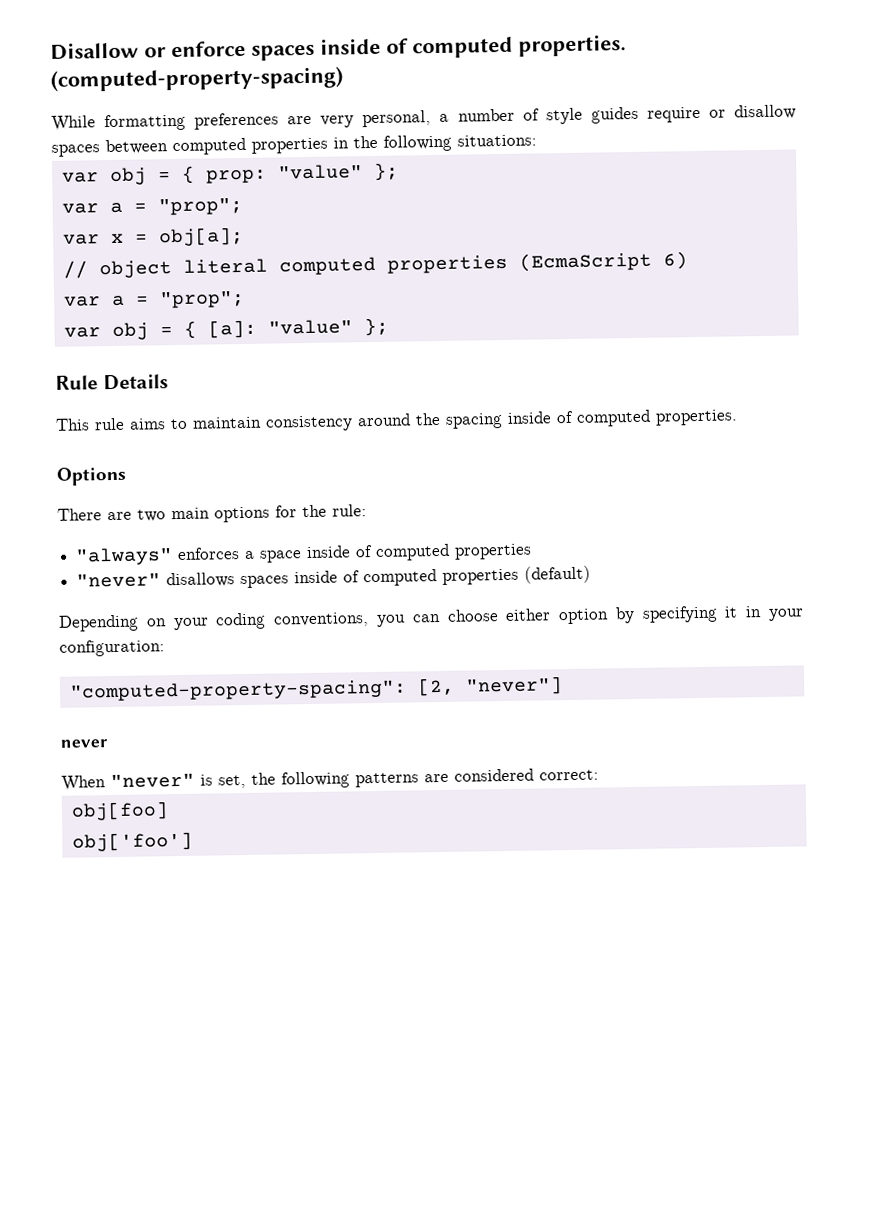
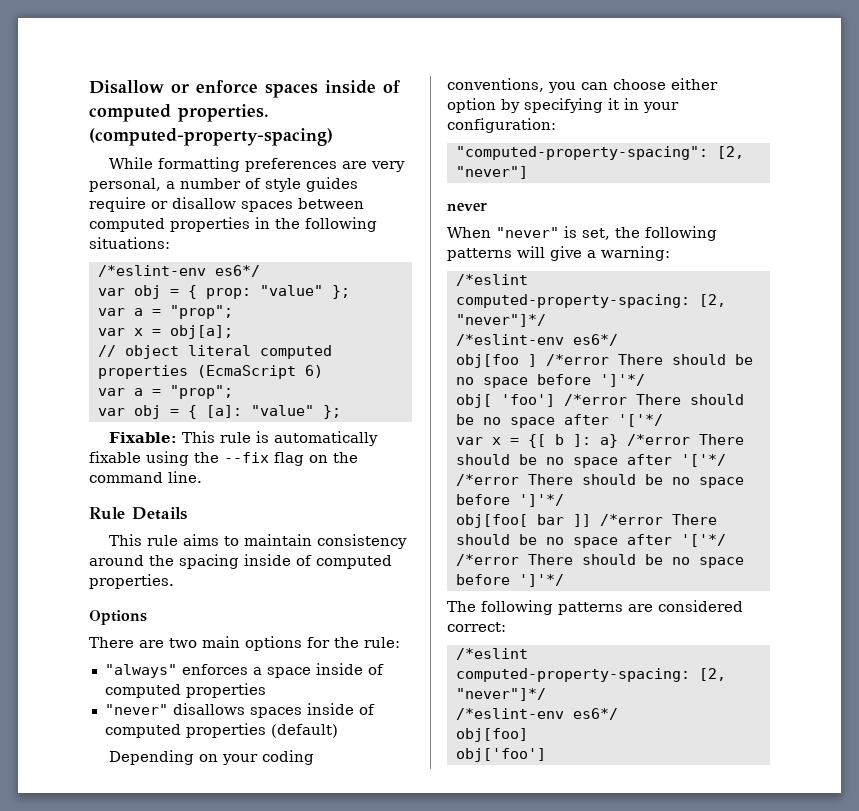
  While formatting preferences are very personal, a number of style guides require or disallow spaces between computed properties in the following situations:
+ /*eslint-env es6*/
+ Fixable: This rule is automatically fixable using the --fix flag on the command line.
- When "never" is set, the following patterns are considered correct:
+ When "never" is set, the following patterns will give a warning:
+ /*eslint computed-property-spacing: [2, "never"]*/
+ /*eslint-env es6*/
+ obj[foo ] /*error There should be no space before ']'*/
+ obj[ 'foo'] /*error There should be no space after '['*/
+ var x = {[ b ]: a} /*error There should be no space after '['*/ /*error There should be no space before ']'*/
+ obj[foo[ bar ]] /*error There should be no space after '['*/ /*error There should be no space before ']'*/
+ The following patterns are considered correct:
+ /*eslint computed-property-spacing: [2, "never"]*/
+ /*eslint-env es6*/

